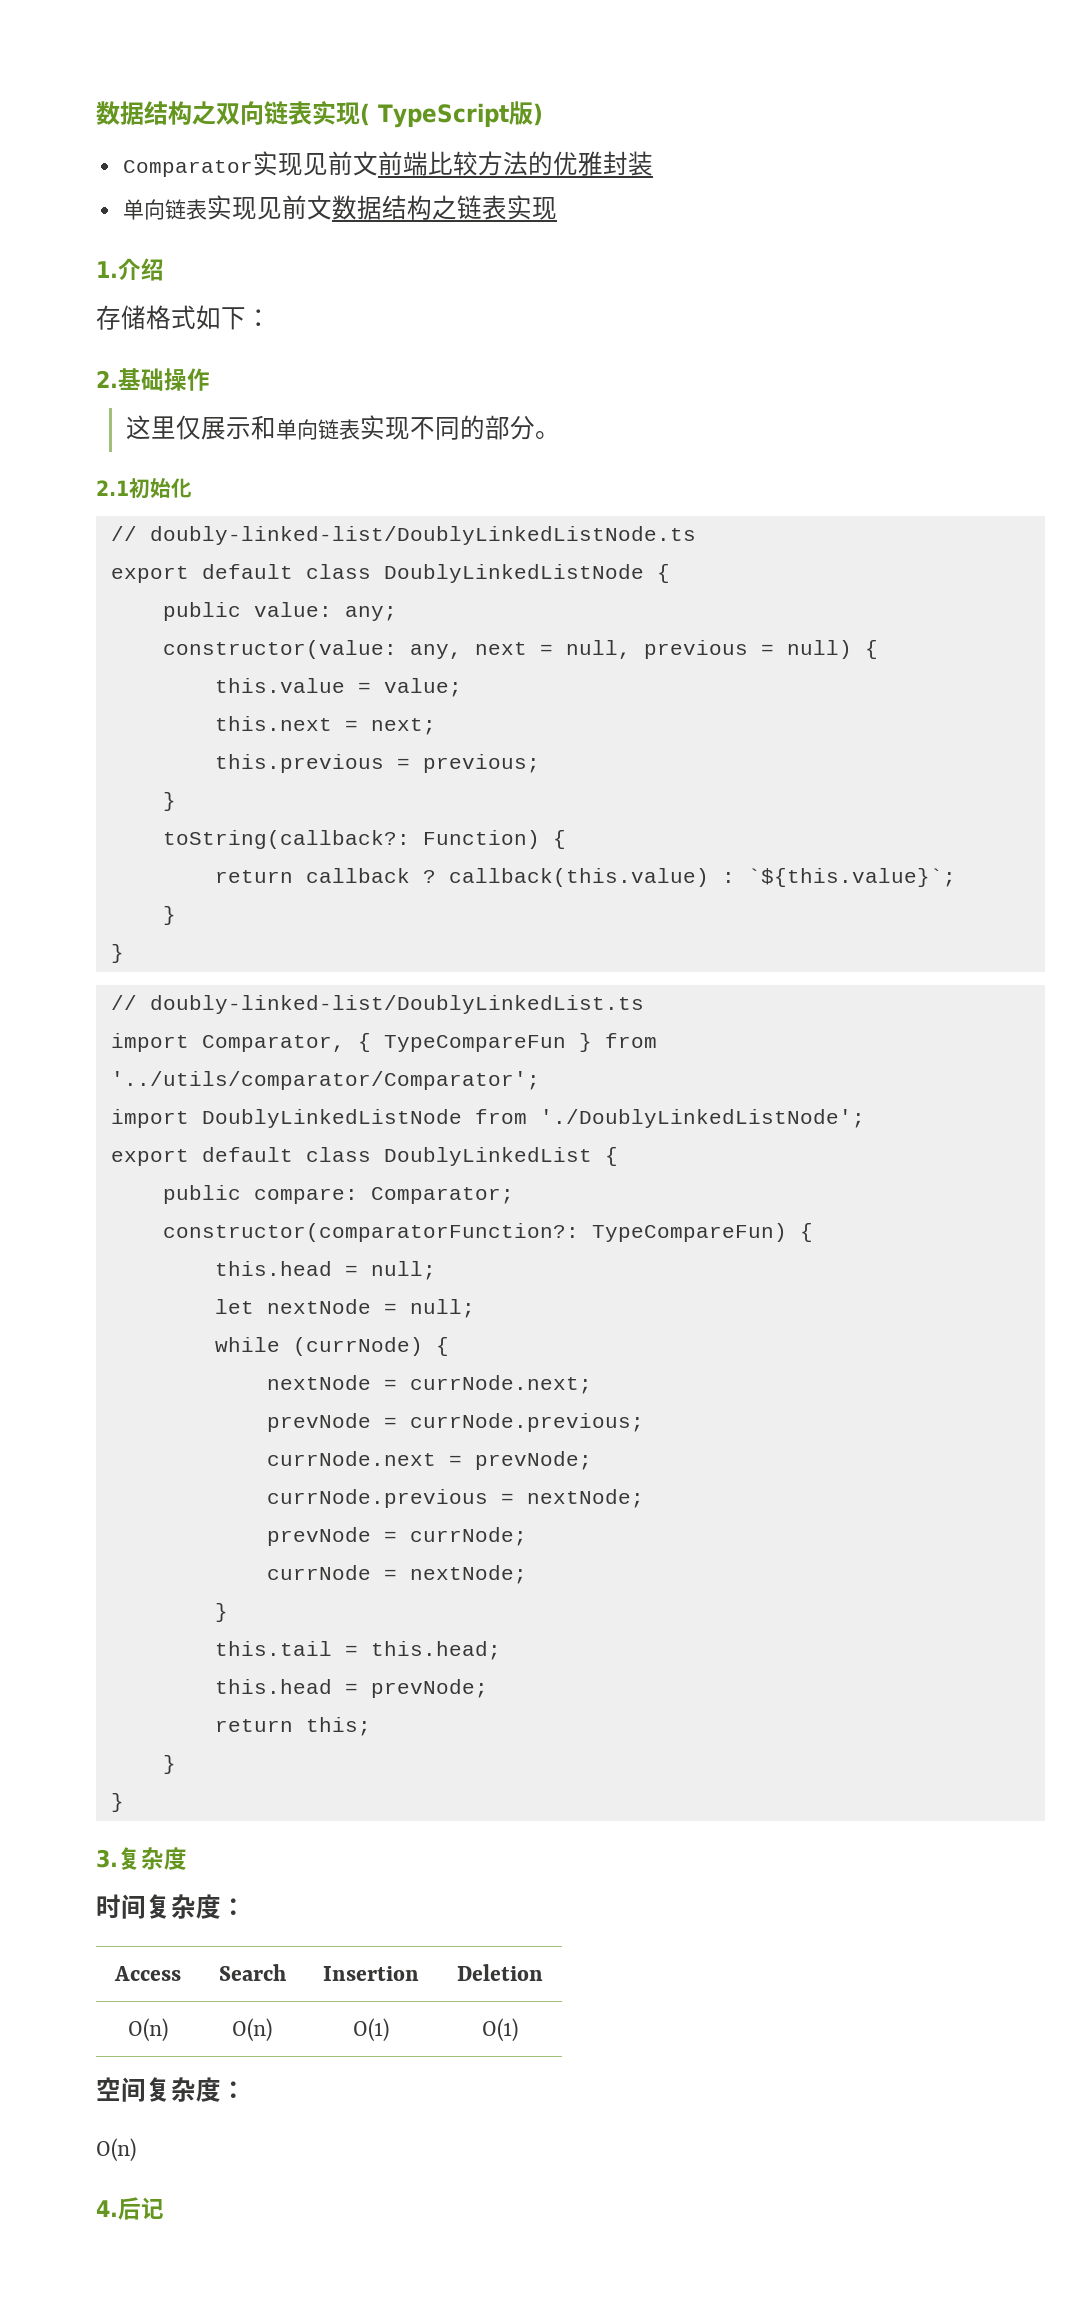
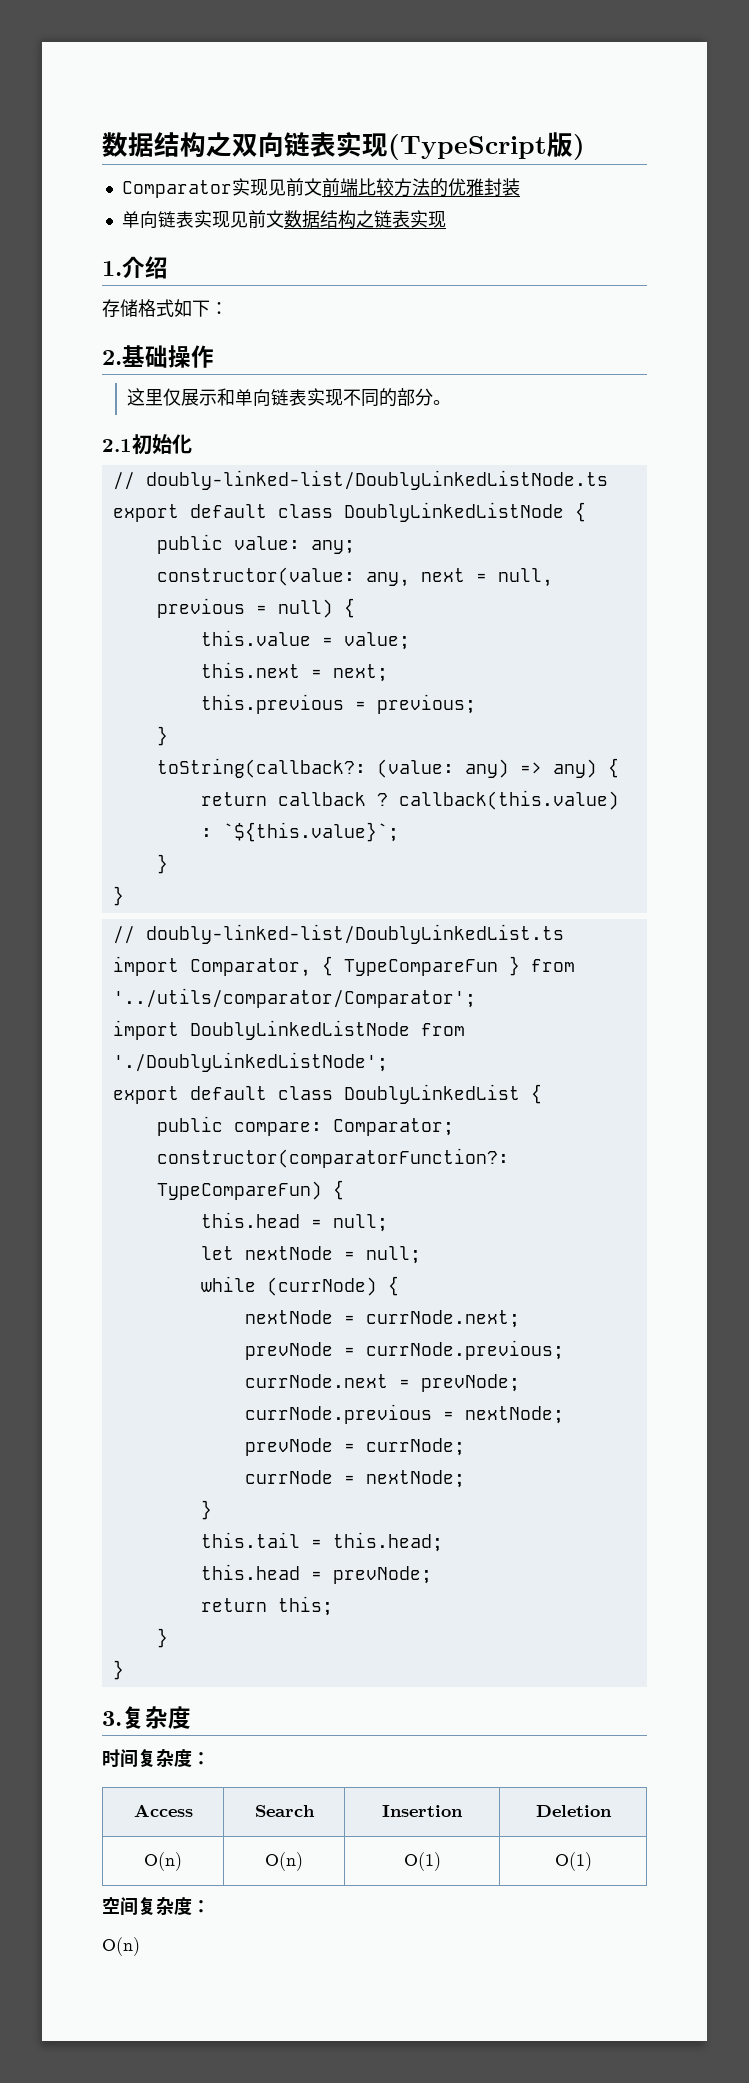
- 数据结构之双向链表实现( TypeScript版)
+ 数据结构之双向链表实现(TypeScript版)
- toString(callback?: Function) {
+ toString(callback?: (value: any) => any) {
- 4.后记

